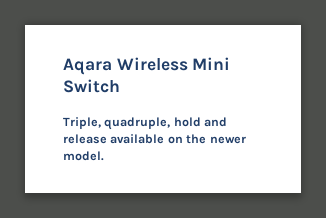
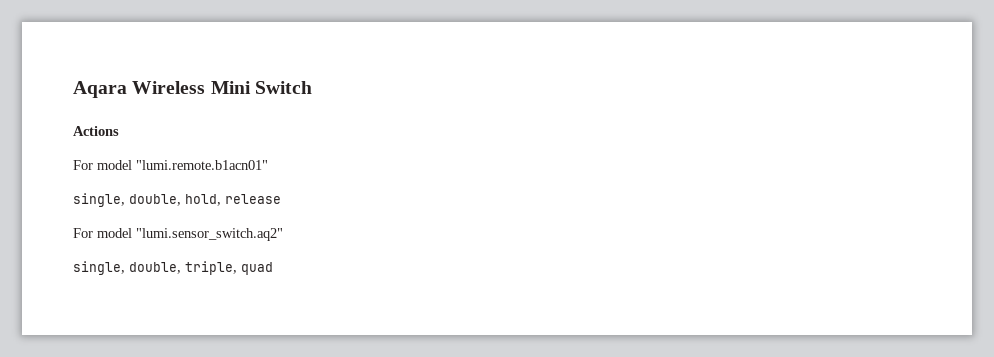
- Triple, quadruple, hold and release available on the newer model.
+ Actions
+ For model "lumi.remote.b1acn01"
+ single, double, hold, release
+ For model "lumi.sensor_switch.aq2"
+ single, double, triple, quad

